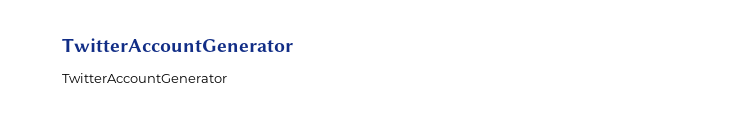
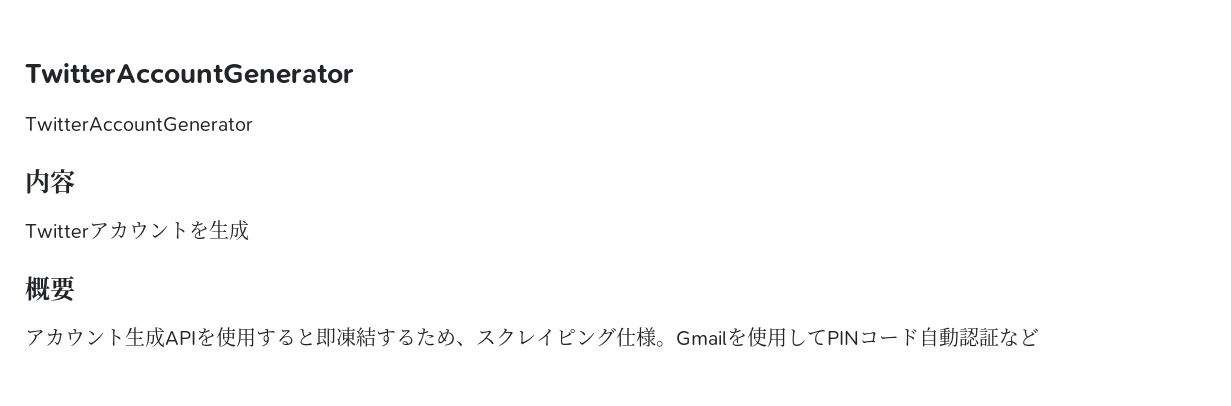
+ 内容
+ Twitterアカウントを生成
+ 概要
+ アカウント生成APIを使用すると即凍結するため、スクレイピング仕様。Gmailを使用してPINコード自動認証など

